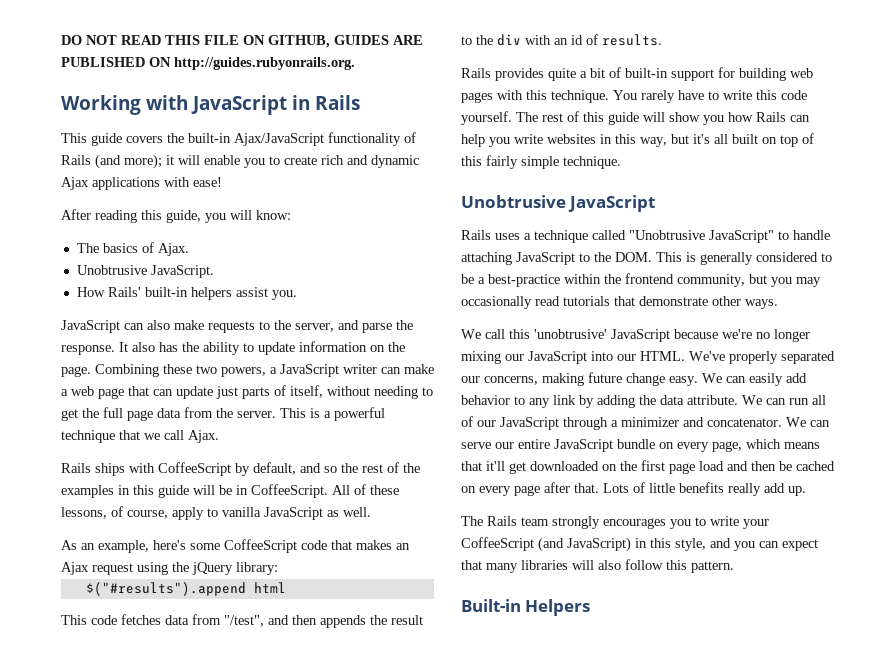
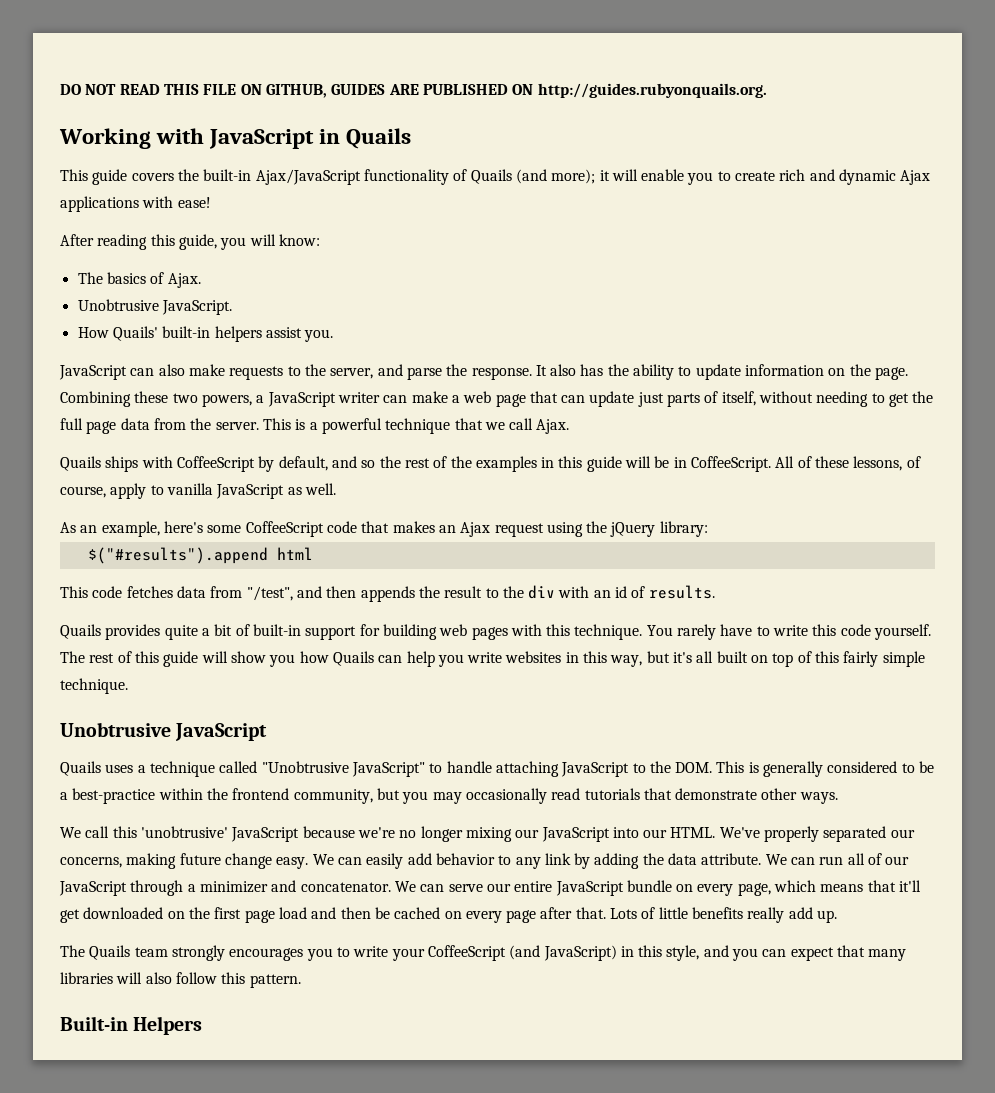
- DO NOT READ THIS FILE ON GITHUB, GUIDES ARE PUBLISHED ON http://guides.rubyonrails.org.
+ DO NOT READ THIS FILE ON GITHUB, GUIDES ARE PUBLISHED ON http://guides.rubyonquails.org.
- Working with JavaScript in Rails
+ Working with JavaScript in Quails
- This guide covers the built-in Ajax/JavaScript functionality of Rails (and more); it will enable you to create rich and dynamic Ajax applications with ease!
+ This guide covers the built-in Ajax/JavaScript functionality of Quails (and more); it will enable you to create rich and dynamic Ajax applications with ease!
- How Rails' built-in helpers assist you.
+ How Quails' built-in helpers assist you.
- Rails ships with CoffeeScript by default, and so the rest of the examples in this guide will be in CoffeeScript.
+ Quails ships with CoffeeScript by default, and so the rest of the examples in this guide will be in CoffeeScript.
- Rails provides quite a bit of built-in support for building web pages with this technique.
+ Quails provides quite a bit of built-in support for building web pages with this technique.
- The rest of this guide will show you how Rails can help you write websites in this way, but it's all built on top of this fairly simple technique.
+ The rest of this guide will show you how Quails can help you write websites in this way, but it's all built on top of this fairly simple technique.
- Rails uses a technique called "Unobtrusive JavaScript" to handle attaching JavaScript to the DOM. This is generally considered to be a best-practice within the frontend community, but you may occasionally read tutorials that demonstrate other ways.
+ Quails uses a technique called "Unobtrusive JavaScript" to handle attaching JavaScript to the DOM. This is generally considered to be a best-practice within the frontend community, but you may occasionally read tutorials that demonstrate other ways.
- The Rails team strongly encourages you to write your CoffeeScript (and JavaScript) in this style, and you can expect that many libraries will also follow this pattern.
+ The Quails team strongly encourages you to write your CoffeeScript (and JavaScript) in this style, and you can expect that many libraries will also follow this pattern.

